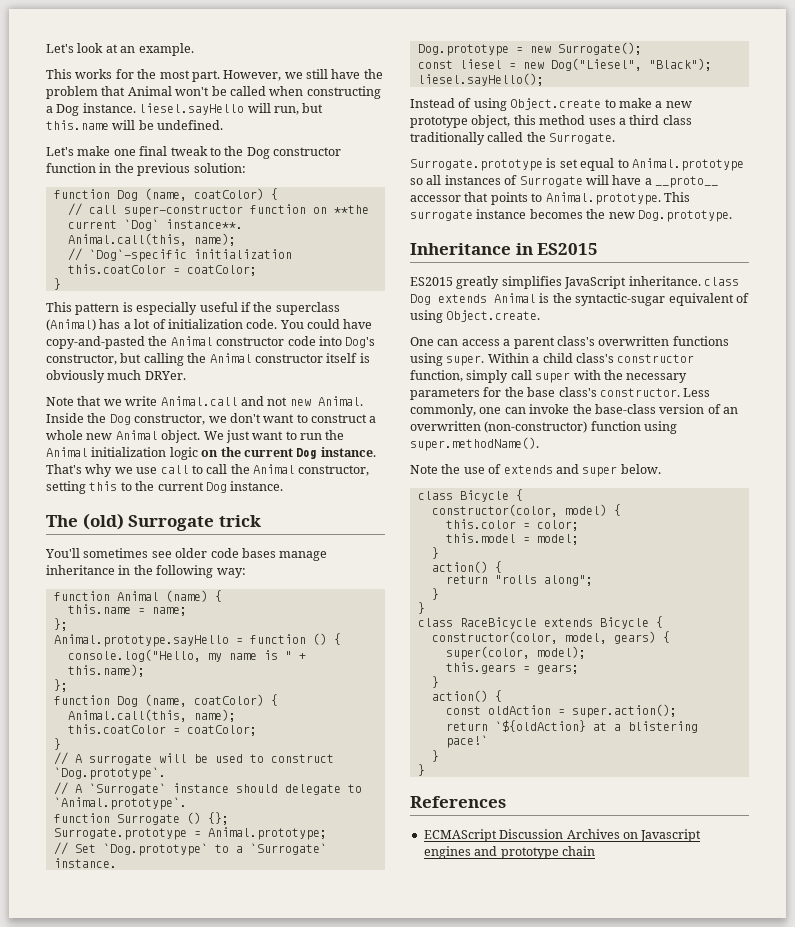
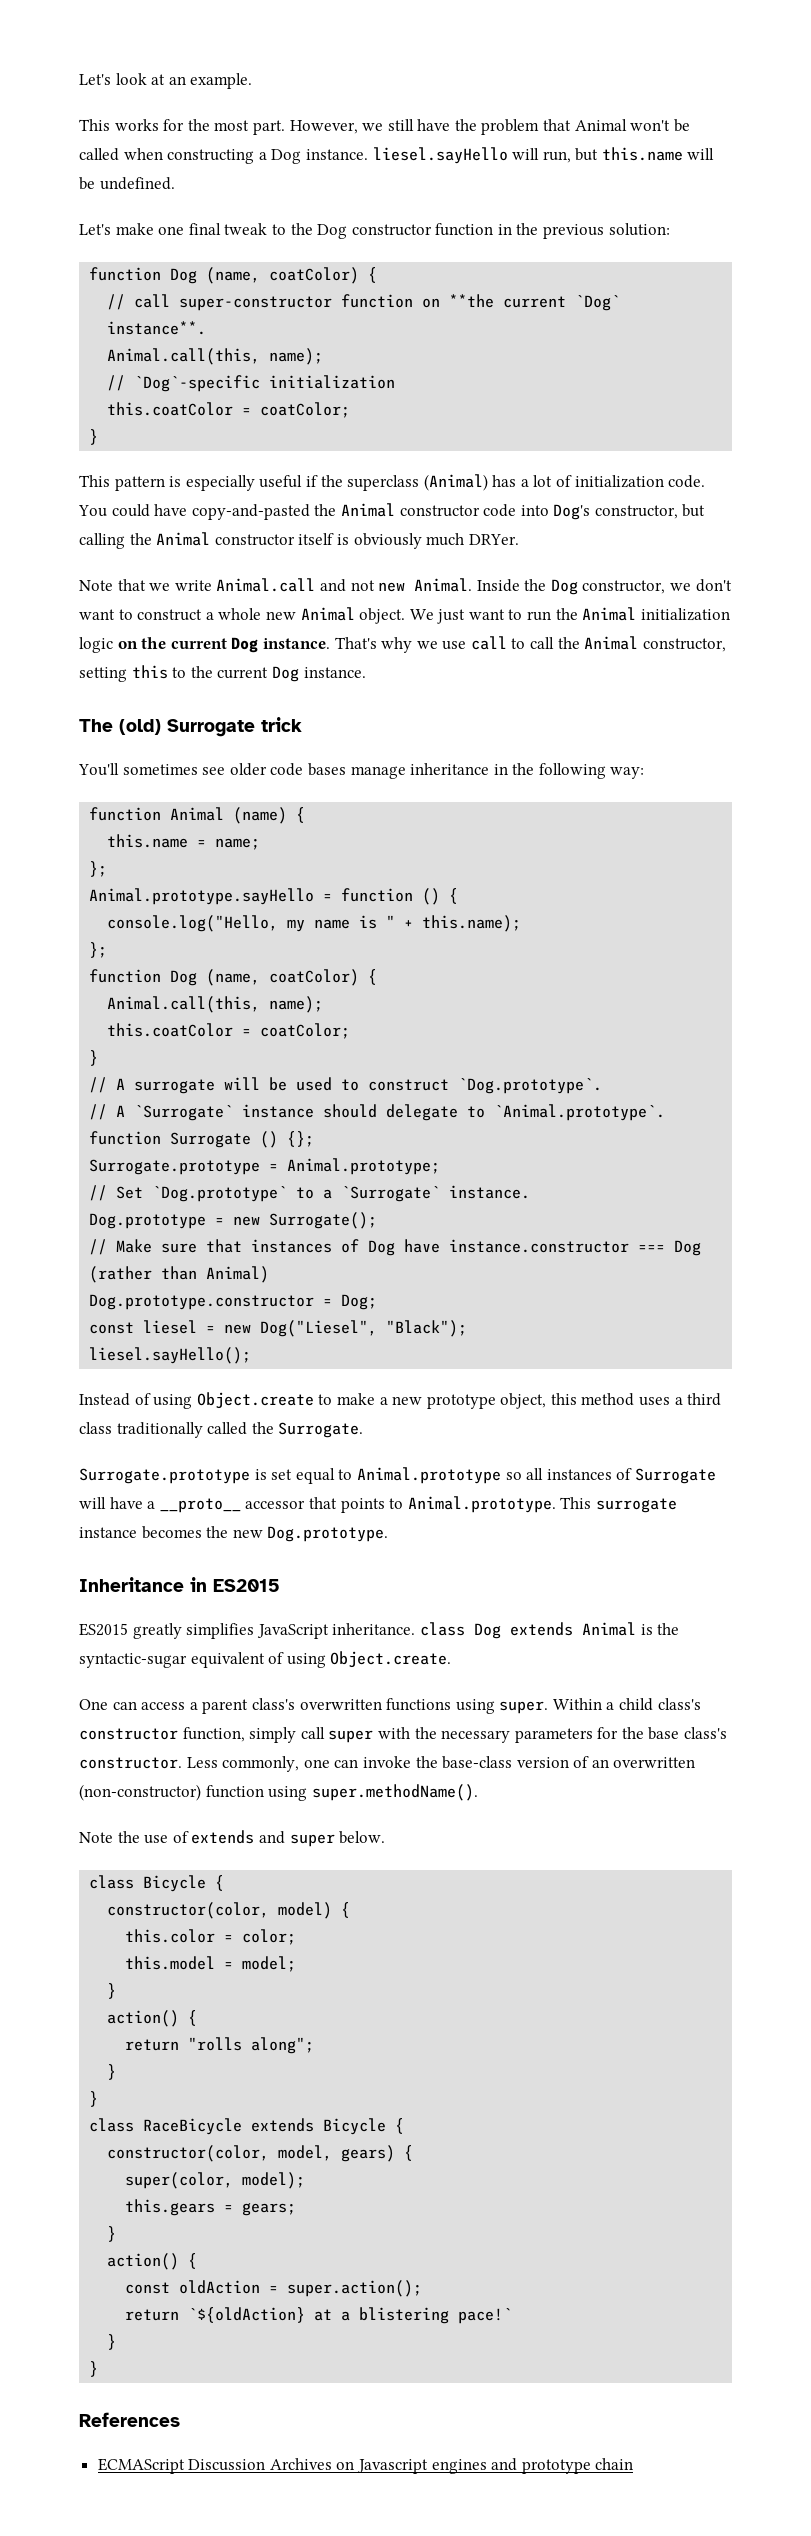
+ // Make sure that instances of Dog have instance.constructor === Dog (rather than Animal)
+ Dog.prototype.constructor = Dog;

